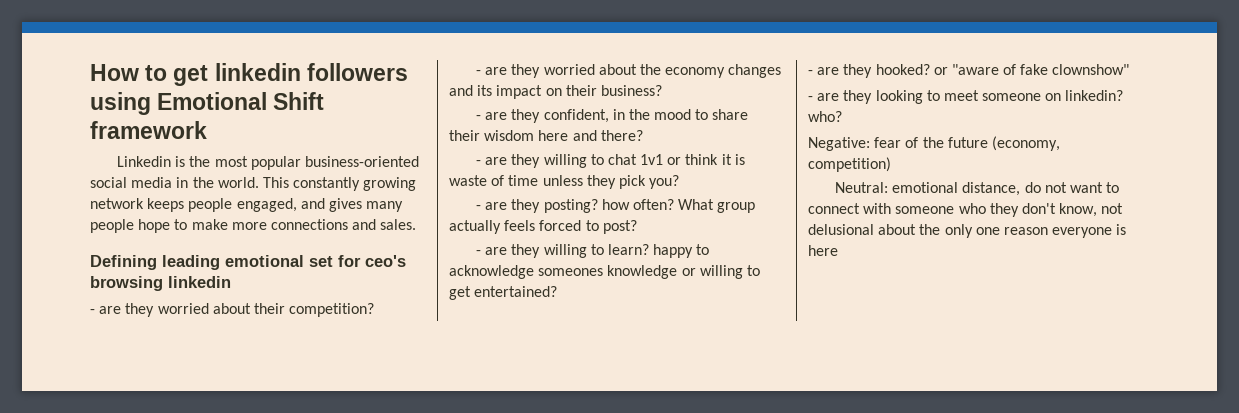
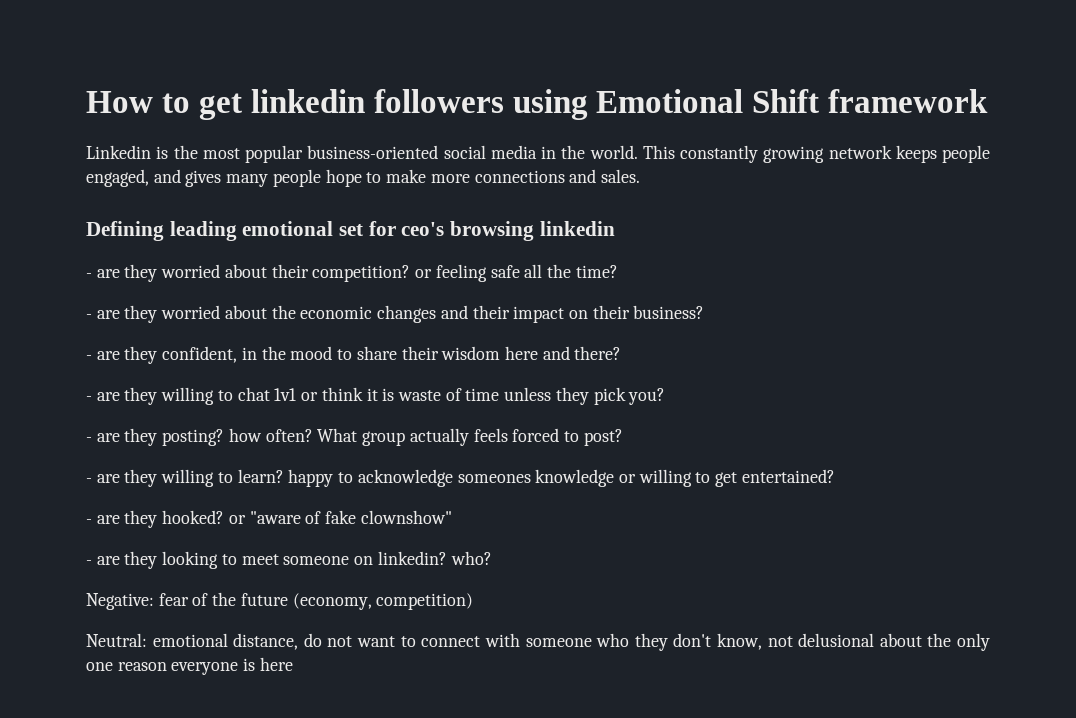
- - are they worried about their competition?
+ - are they worried about their competition? or feeling safe all the time?
- - are they worried about the economy changes and its impact on their business?
+ - are they worried about the economic changes and their impact on their business?

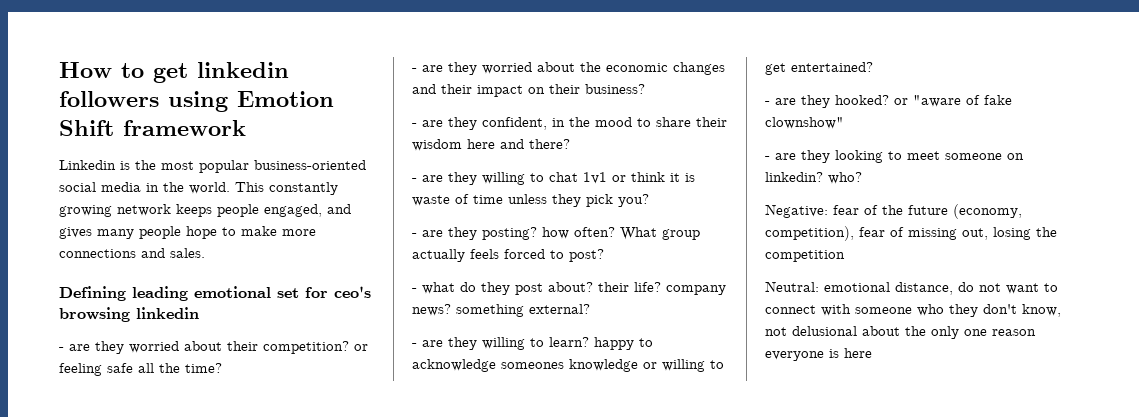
- How to get linkedin followers using Emotional Shift framework
+ How to get linkedin followers using Emotion Shift framework
+ - what do they post about? their life? company news? something external?
- Negative: fear of the future (economy, competition)
+ Negative: fear of the future (economy, competition), fear of missing out, losing the competition

